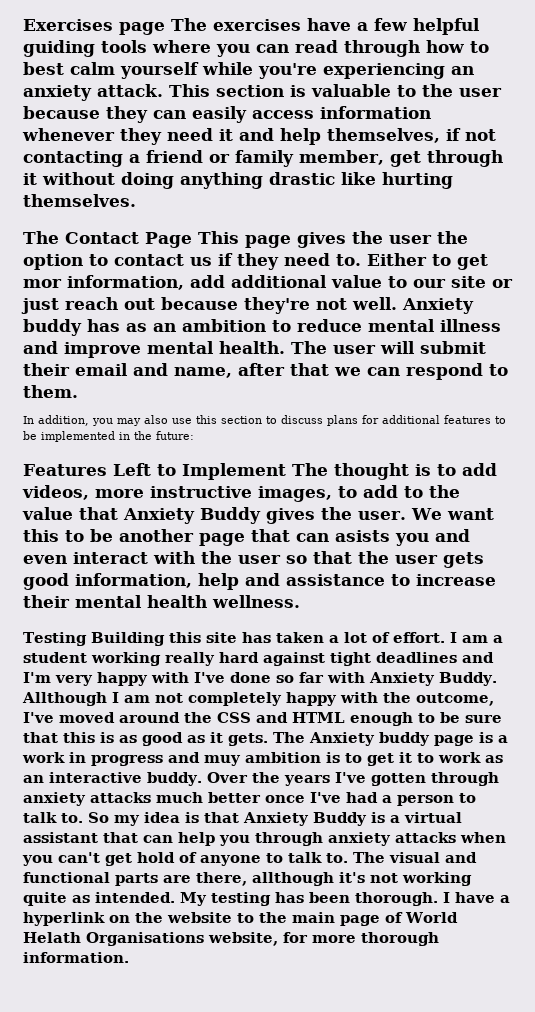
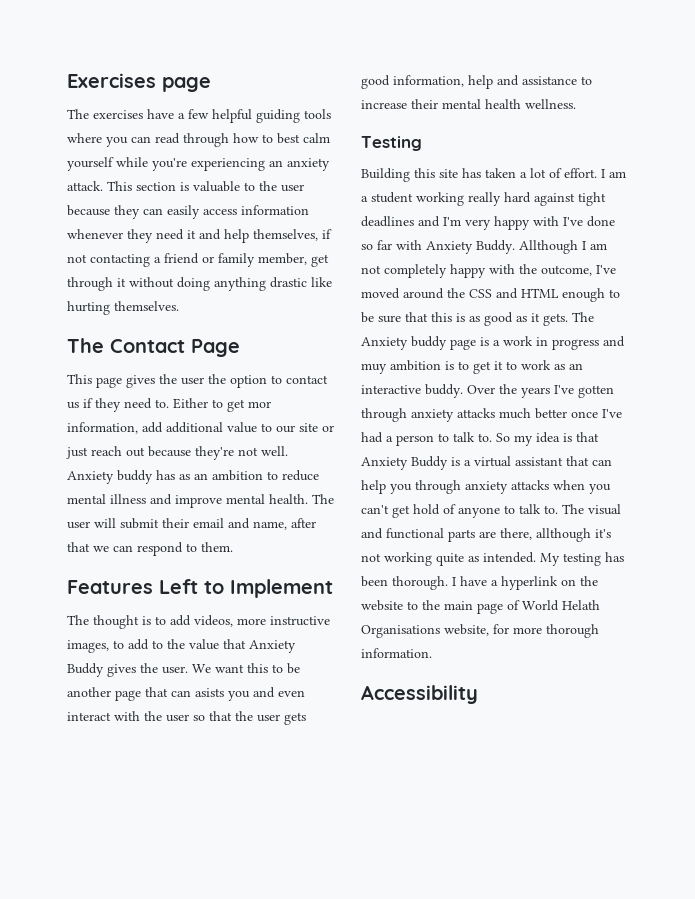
- Exercises page The exercises have a few helpful guiding tools where you can read through how to best calm yourself while you're experiencing an anxiety attack.
+ Exercises page
+ The exercises have a few helpful guiding tools where you can read through how to best calm yourself while you're experiencing an anxiety attack.
- The Contact Page This page gives the user the option to contact us if they need to.
+ The Contact Page
+ This page gives the user the option to contact us if they need to.
- In addition, you may also use this section to discuss plans for additional features to be implemented in the future:
- Features Left to Implement The thought is to add videos, more instructive images, to add to the value that Anxiety Buddy gives the user.
+ Features Left to Implement
+ The thought is to add videos, more instructive images, to add to the value that Anxiety Buddy gives the user.
- Testing Building this site has taken a lot of effort.
+ Testing
+ Building this site has taken a lot of effort.
+ Accessibility

